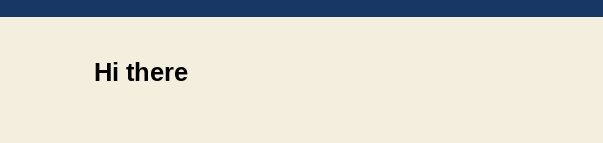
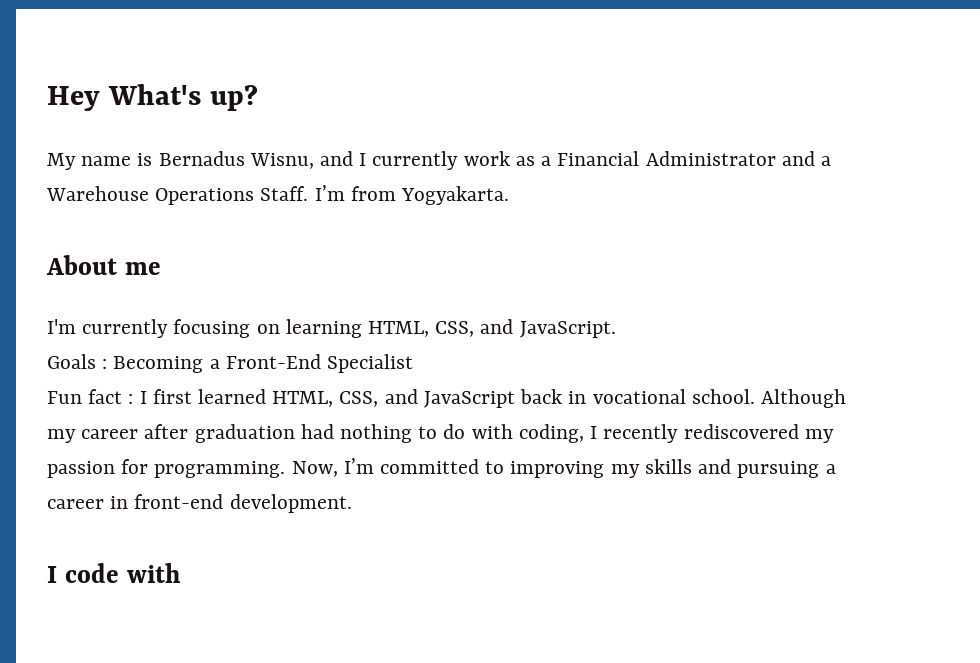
- Hi there
+ Hey What's up?
+ My name is Bernadus Wisnu, and I currently work as a Financial Administrator and a Warehouse Operations Staff. I’m from Yogyakarta.
+ About me
+ I'm currently focusing on learning HTML, CSS, and JavaScript.
+ Goals : Becoming a Front-End Specialist
+ Fun fact : I first learned HTML, CSS, and JavaScript back in vocational school. Although my career after graduation had nothing to do with coding, I recently rediscovered my passion for programming. Now, I’m committed to improving my skills and pursuing a career in front-end development.
+ I code with

